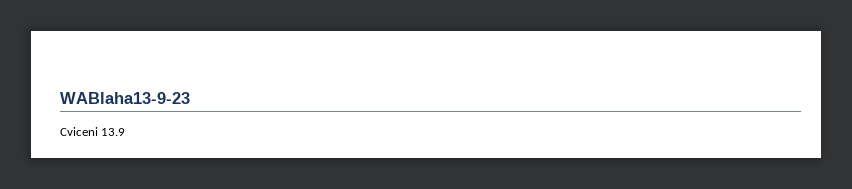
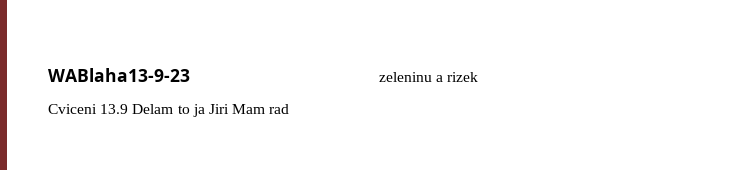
- Cviceni 13.9
+ Cviceni 13.9 Delam to ja Jiri Mam rad zeleninu a rizek

